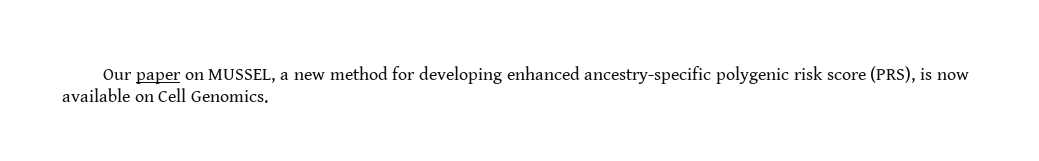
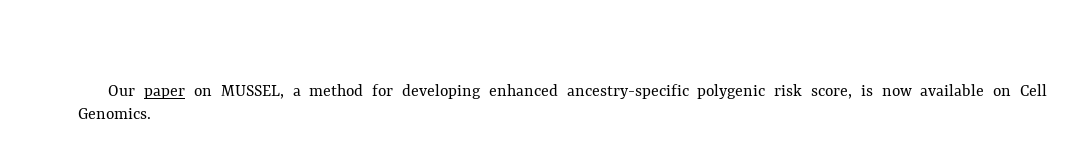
- Our paper on MUSSEL, a new method for developing enhanced ancestry-specific polygenic risk score (PRS), is now available on Cell Genomics.
+ Our paper on MUSSEL, a method for developing enhanced ancestry-specific polygenic risk score, is now available on Cell Genomics.

